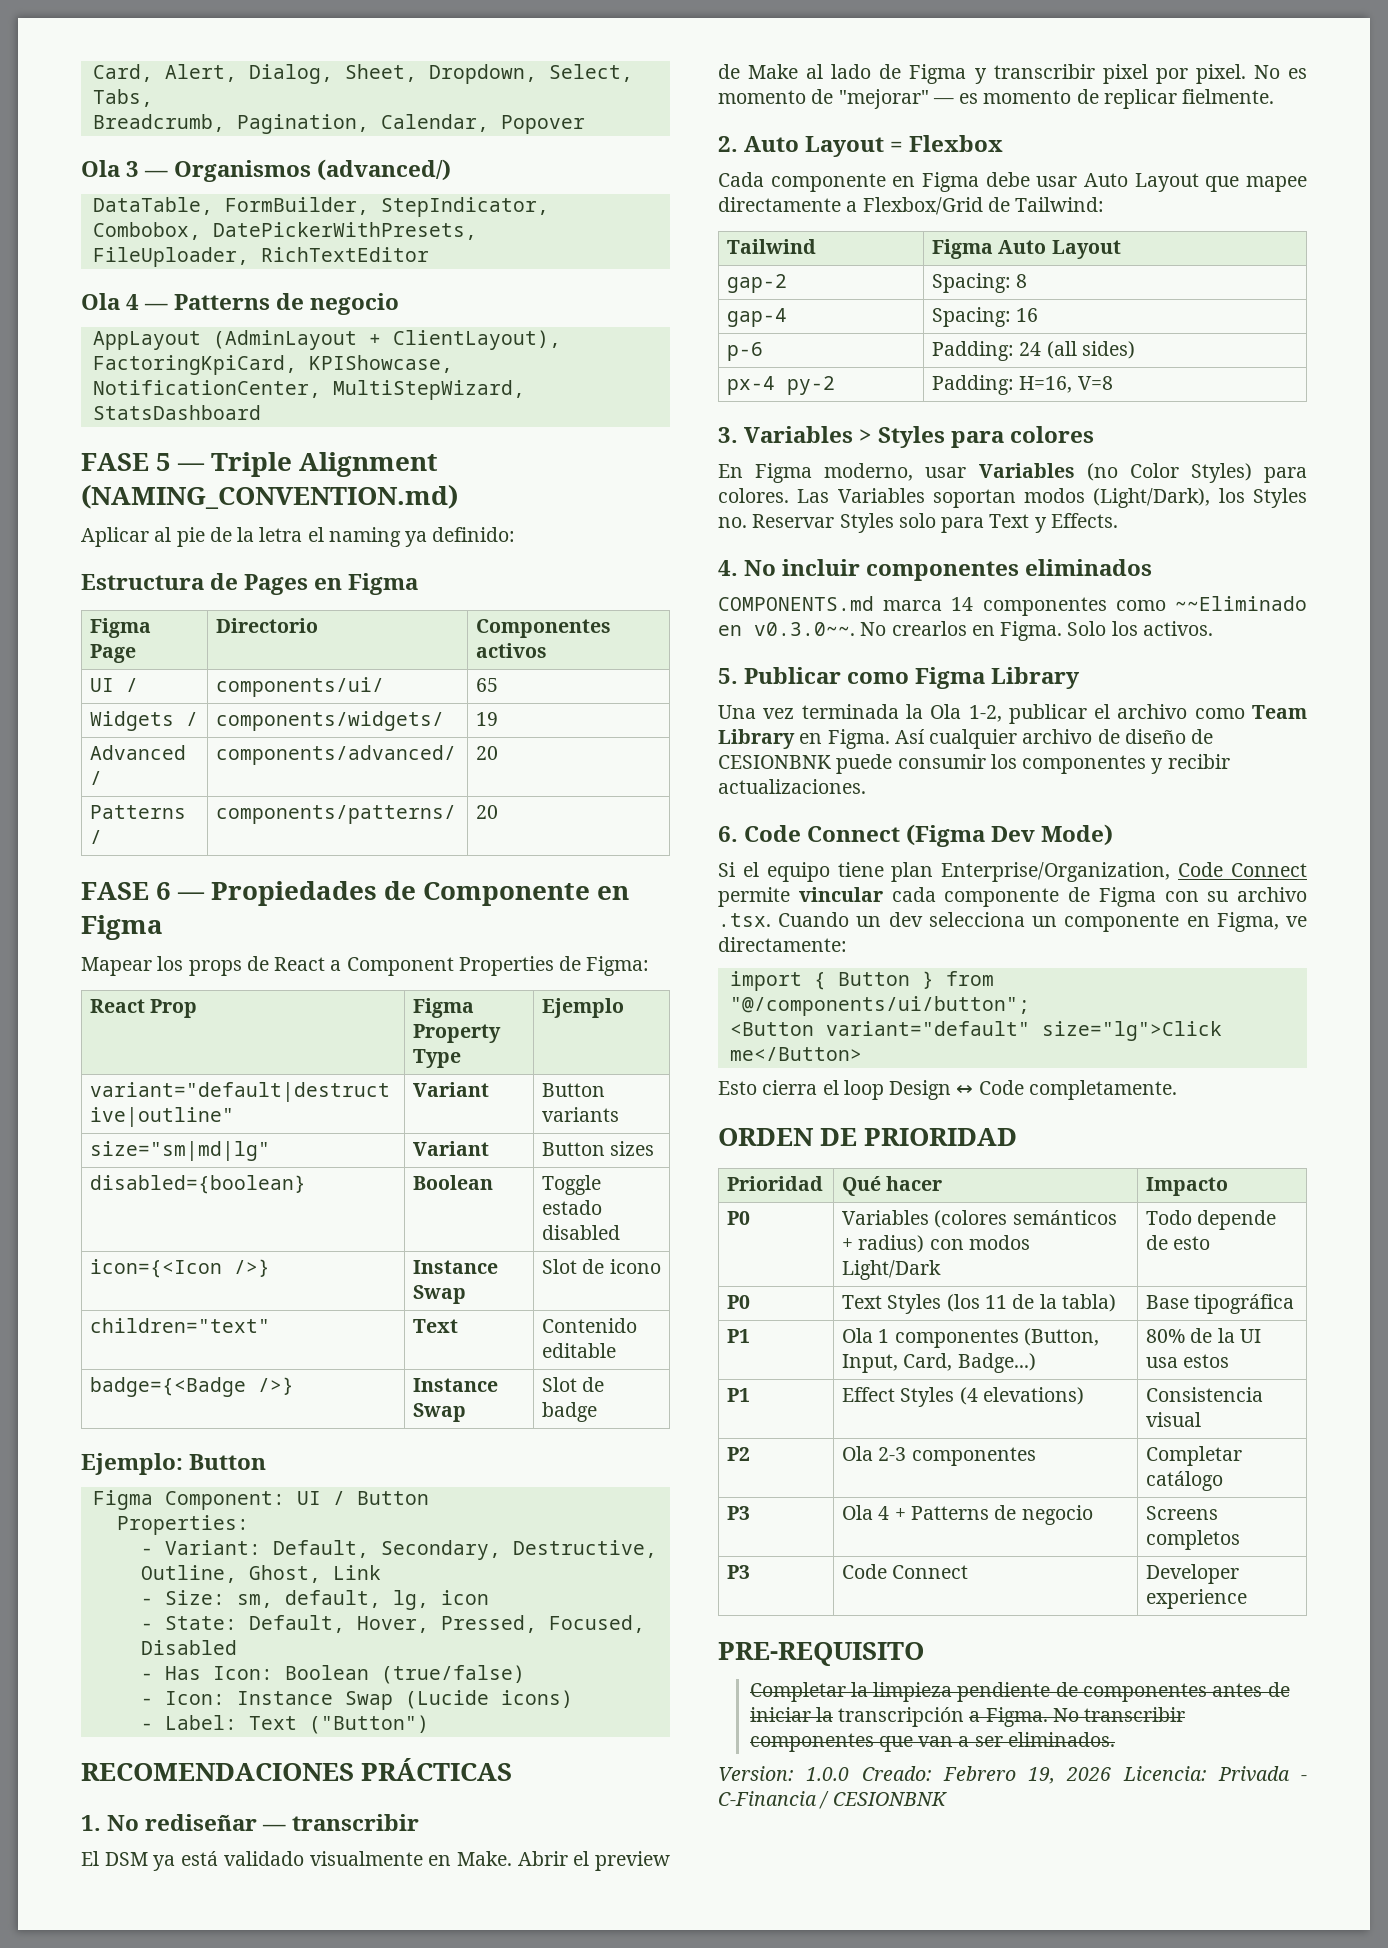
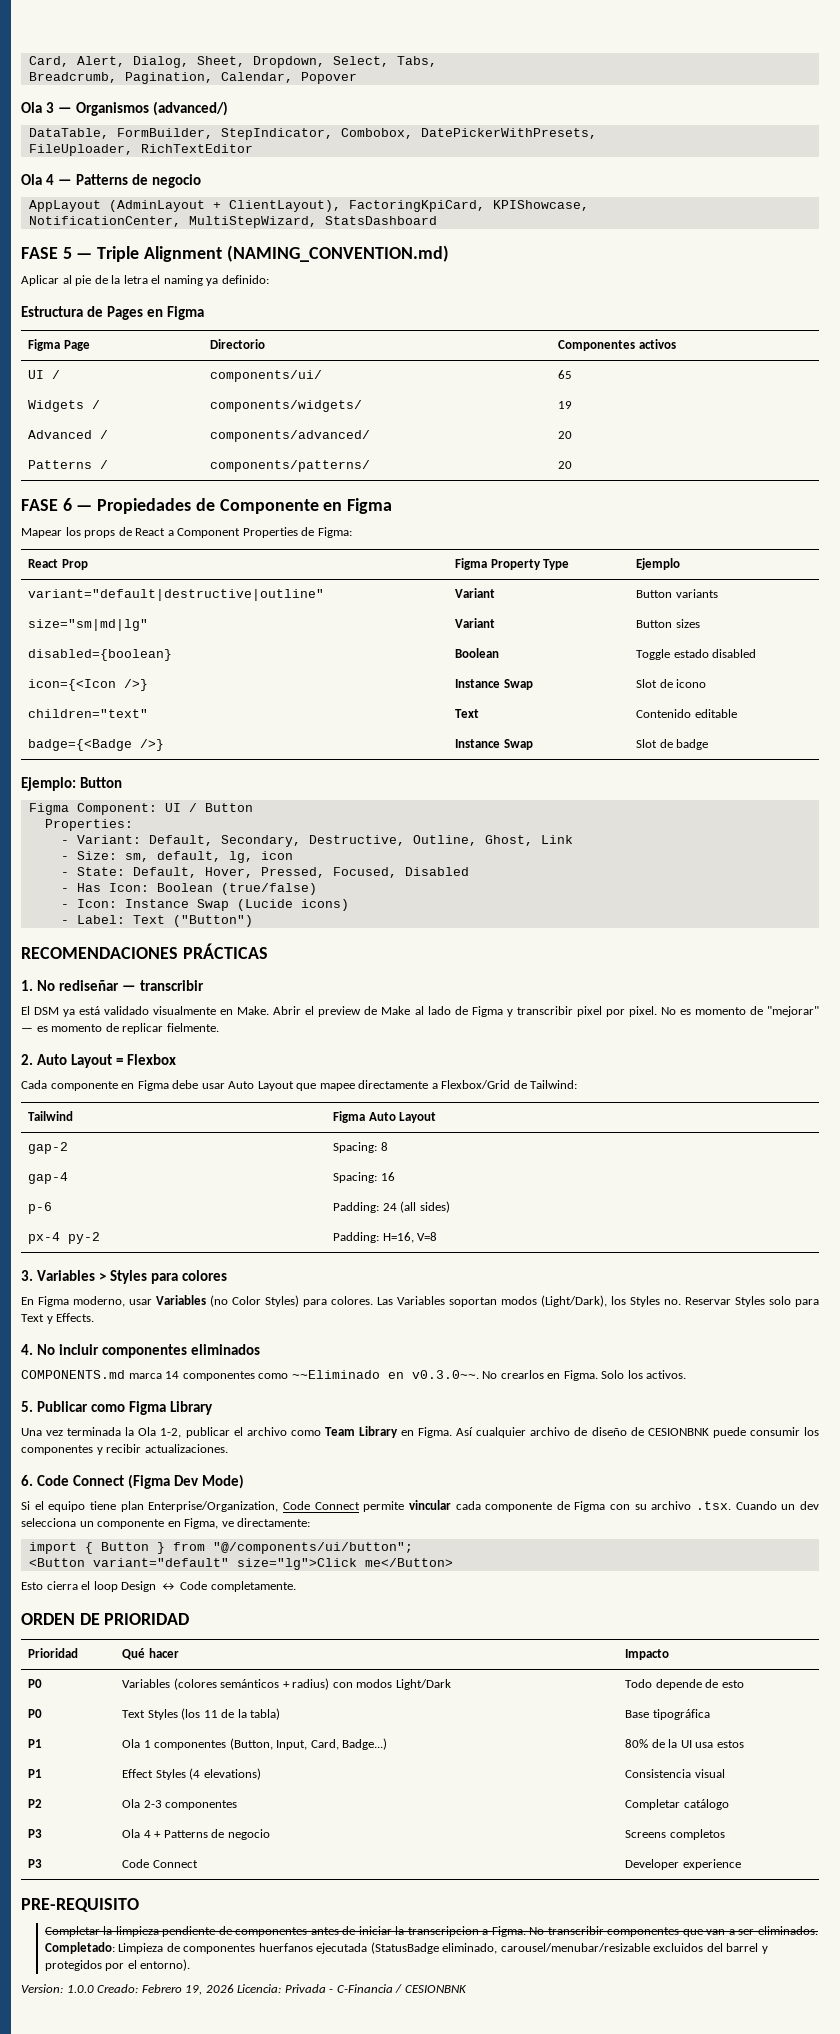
- Completar la limpieza pendiente de componentes antes de iniciar la transcripción a Figma.
+ Completar la limpieza pendiente de componentes antes de iniciar la transcripcion a Figma.
+ Completado: Limpieza de componentes huerfanos ejecutada (StatusBadge eliminado, carousel/menubar/resizable excluidos del barrel y protegidos por el entorno).

